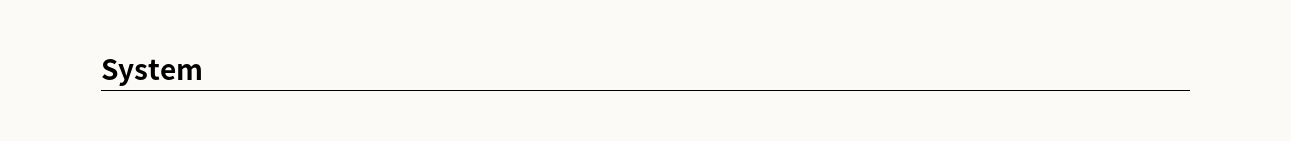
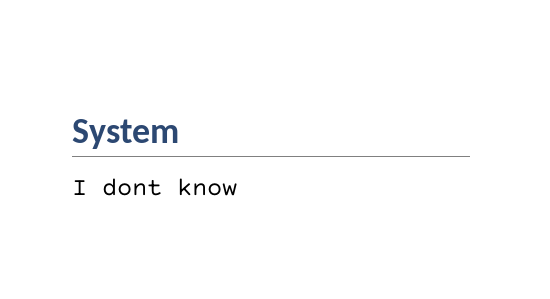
+ I dont know

